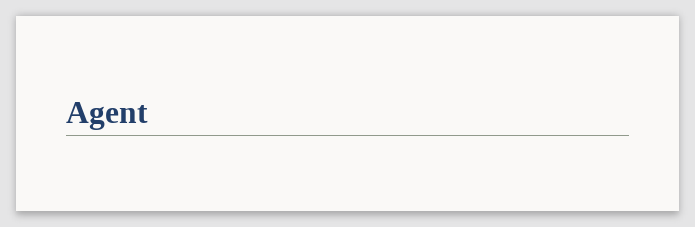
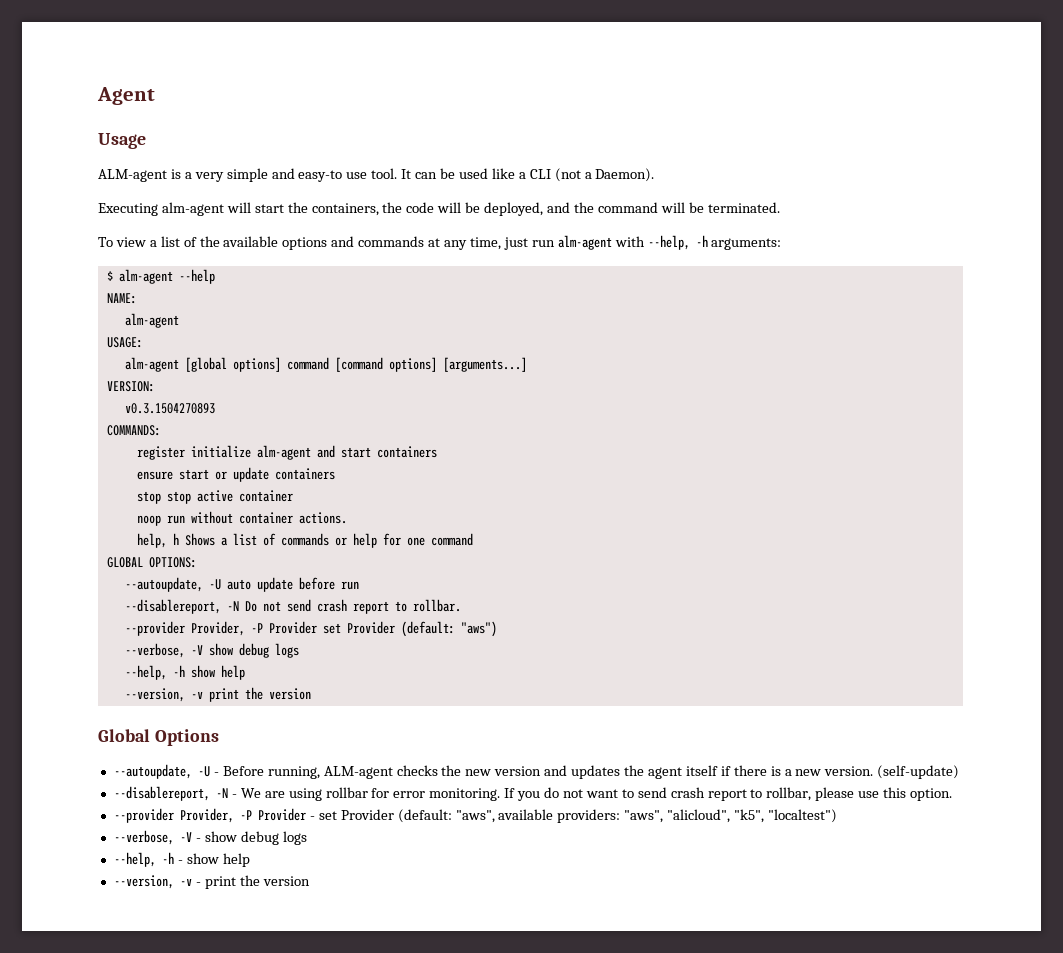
+ Usage
+ ALM-agent is a very simple and easy-to use tool. It can be used like a CLI (not a Daemon).
+ Executing alm-agent will start the containers, the code will be deployed, and the command will be terminated.
+ To view a list of the available options and commands at any time, just run alm-agent with --help, -h arguments:
+ $ alm-agent --help
+ NAME:
+ alm-agent
+ USAGE:
+ alm-agent [global options] command [command options] [arguments...]
+ VERSION:
+ v0.3.1504270893
+ COMMANDS:
+ register initialize alm-agent and start containers
+ ensure start or update containers
+ stop stop active container
+ noop run without container actions.
+ help, h Shows a list of commands or help for one command
+ GLOBAL OPTIONS:
+ --autoupdate, -U auto update before run
+ --disablereport, -N Do not send crash report to rollbar.
+ --provider Provider, -P Provider set Provider (default: "aws")
+ --verbose, -V show debug logs
+ --help, -h show help
+ --version, -v print the version
+ Global Options
+ --autoupdate, -U - Before running, ALM-agent checks the new version and updates the agent itself if there is a new version. (self-update)
+ --disablereport, -N - We are using rollbar for error monitoring. If you do not want to send crash report to rollbar, please use this option.
+ --provider Provider, -P Provider - set Provider (default: "aws", available providers: "aws", "alicloud", "k5", "localtest")
+ --verbose, -V - show debug logs
+ --help, -h - show help
+ --version, -v - print the version

